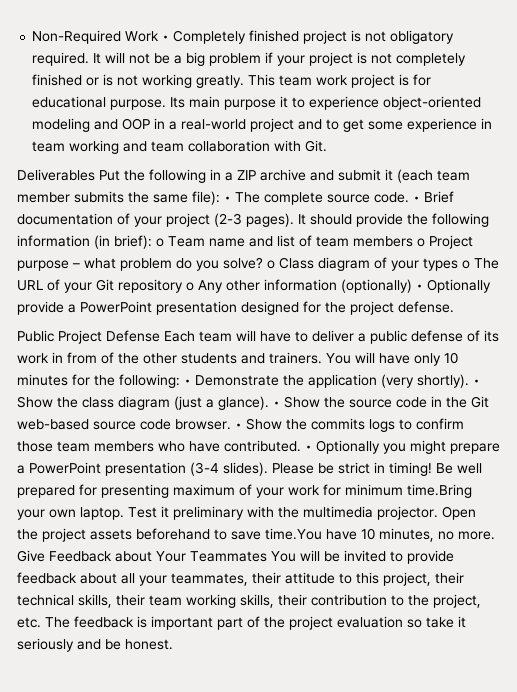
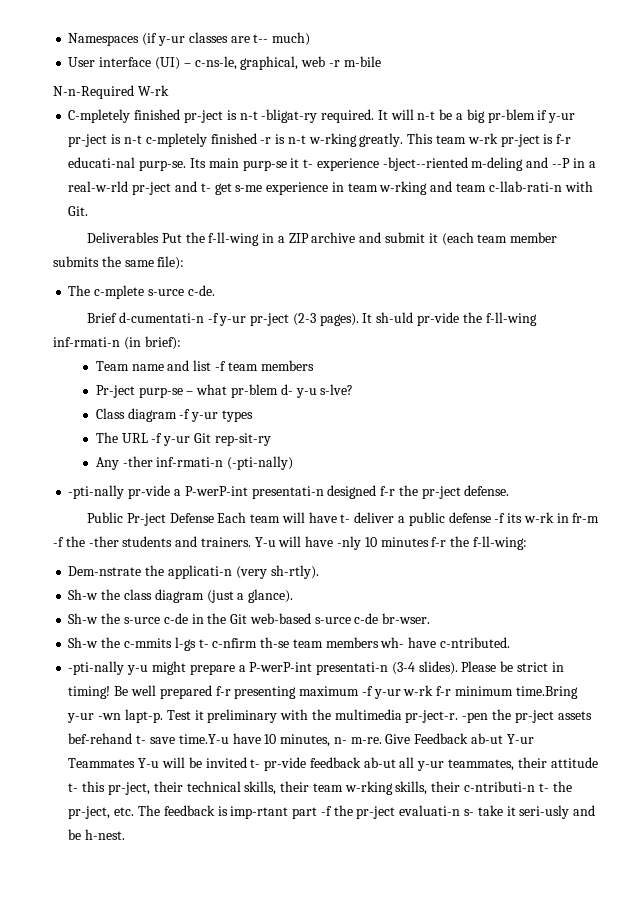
- Non-Required Work • Completely finished project is not obligatory required.
+ Namespaces (if y-ur classes are t-- much)
+ User interface (UI) – c-ns-le, graphical, web -r m-bile
+ N-n-Required W-rk
+ C-mpletely finished pr-ject is n-t -bligat-ry required.
- It will not be a big problem if your project is not completely finished or is not working greatly. This team work project is for educational purpose. Its main purpose it to experience object-oriented modeling and OOP in a real-world project and to get some experience in team working and team collaboration with Git.
+ It will n-t be a big pr-blem if y-ur pr-ject is n-t c-mpletely finished -r is n-t w-rking greatly. This team w-rk pr-ject is f-r educati-nal purp-se. Its main purp-se it t- experience -bject--riented m-deling and --P in a real-w-rld pr-ject and t- get s-me experience in team w-rking and team c-llab-rati-n with Git.
- Deliverables Put the following in a ZIP archive and submit it (each team member submits the same file): • The complete source code. • Brief documentation of your project (2-3 pages). It should provide the following information (in brief): o Team name and list of team members o Project purpose – what problem do you solve? o Class diagram of your types o The URL of your Git repository o Any other information (optionally) • Optionally provide a PowerPoint presentation designed for the project defense.
+ Deliverables Put the f-ll-wing in a ZIP archive and submit it (each team member submits the same file):
+ The c-mplete s-urce c-de.
+ Brief d-cumentati-n -f y-ur pr-ject (2-3 pages). It sh-uld pr-vide the f-ll-wing inf-rmati-n (in brief):
+ Team name and list -f team members
+ Pr-ject purp-se – what pr-blem d- y-u s-lve?
+ Class diagram -f y-ur types
+ The URL -f y-ur Git rep-sit-ry
+ Any -ther inf-rmati-n (-pti-nally)
+ -pti-nally pr-vide a P-werP-int presentati-n designed f-r the pr-ject defense.
- Public Project Defense Each team will have to deliver a public defense of its work in from of the other students and trainers.
+ Public Pr-ject Defense Each team will have t- deliver a public defense -f its w-rk in fr-m -f the -ther students and trainers.
- You will have only 10 minutes for the following: • Demonstrate the application (very shortly). • Show the class diagram (just a glance). • Show the source code in the Git web-based source code browser. • Show the commits logs to confirm those team members who have contributed. • Optionally you might prepare a PowerPoint presentation (3-4 slides).
+ Y-u will have -nly 10 minutes f-r the f-ll-wing:
+ Dem-nstrate the applicati-n (very sh-rtly).
+ Sh-w the class diagram (just a glance).
+ Sh-w the s-urce c-de in the Git web-based s-urce c-de br-wser.
+ Sh-w the c-mmits l-gs t- c-nfirm th-se team members wh- have c-ntributed.
+ -pti-nally y-u might prepare a P-werP-int presentati-n (3-4 slides).
- Be well prepared for presenting maximum of your work for minimum time.Bring your own laptop.
+ Be well prepared f-r presenting maximum -f y-ur w-rk f-r minimum time.Bring y-ur -wn lapt-p.
- Test it preliminary with the multimedia projector. Open the project assets beforehand to save time.You have 10 minutes, no more. Give Feedback about Your Teammates You will be invited to provide feedback about all your teammates, their attitude to this project, their technical skills, their team working skills, their contribution to the project, etc. The feedback is important part of the project evaluation so take it seriously and be honest.
+ Test it preliminary with the multimedia pr-ject-r. -pen the pr-ject assets bef-rehand t- save time.Y-u have 10 minutes, n- m-re. Give Feedback ab-ut Y-ur Teammates Y-u will be invited t- pr-vide feedback ab-ut all y-ur teammates, their attitude t- this pr-ject, their technical skills, their team w-rking skills, their c-ntributi-n t- the pr-ject, etc. The feedback is imp-rtant part -f the pr-ject evaluati-n s- take it seri-usly and be h-nest.

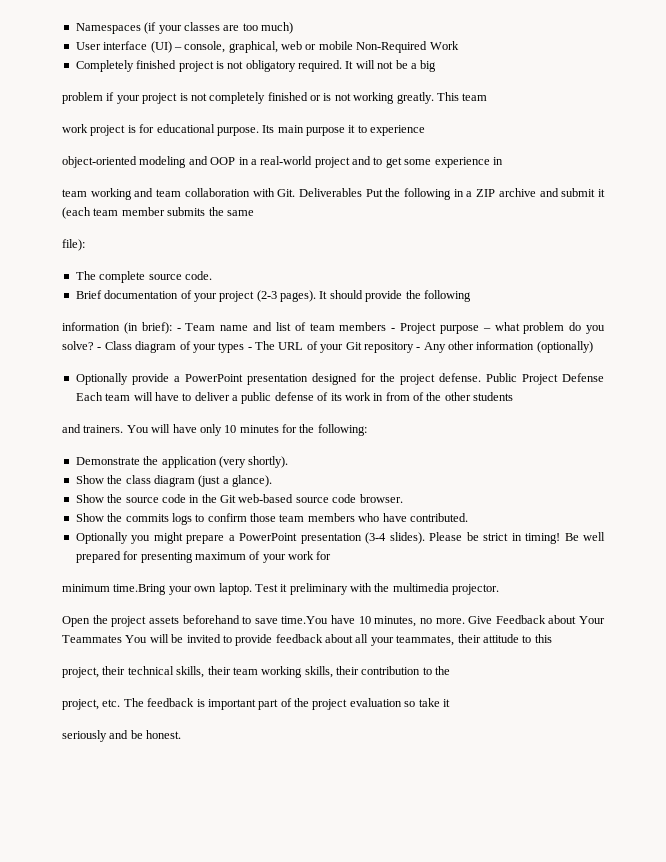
- Namespaces (if y-ur classes are t-- much)
+ Namespaces (if your classes are too much)
- User interface (UI) – c-ns-le, graphical, web -r m-bile
- N-n-Required W-rk
- C-mpletely finished pr-ject is n-t -bligat-ry required.
+ User interface (UI) – console, graphical, web or mobile Non-Required Work
+ Completely finished project is not obligatory required.
- It will n-t be a big pr-blem if y-ur pr-ject is n-t c-mpletely finished -r is n-t w-rking greatly. This team w-rk pr-ject is f-r educati-nal purp-se. Its main purp-se it t- experience -bject--riented m-deling and --P in a real-w-rld pr-ject and t- get s-me experience in team w-rking and team c-llab-rati-n with Git.
- Deliverables Put the f-ll-wing in a ZIP archive and submit it (each team member submits the same file):
+ It will not be a big
+ problem if your project is not completely finished or is not working greatly. This team
+ work project is for educational purpose. Its main purpose it to experience
+ object-oriented modeling and OOP in a real-world project and to get some experience in
+ team working and team collaboration with Git. Deliverables Put the following in a ZIP archive and submit it (each team member submits the same
+ file):
- The c-mplete s-urce c-de.
- Brief d-cumentati-n -f y-ur pr-ject (2-3 pages). It sh-uld pr-vide the f-ll-wing inf-rmati-n (in brief):
- Team name and list -f team members
- Pr-ject purp-se – what pr-blem d- y-u s-lve?
- Class diagram -f y-ur types
- The URL -f y-ur Git rep-sit-ry
- Any -ther inf-rmati-n (-pti-nally)
- -pti-nally pr-vide a P-werP-int presentati-n designed f-r the pr-ject defense.
- Public Pr-ject Defense Each team will have t- deliver a public defense -f its w-rk in fr-m -f the -ther students and trainers.
+ The complete source code.
+ Brief documentation of your project (2-3 pages). It should provide the following
+ information (in brief): - Team name and list of team members - Project purpose – what problem do you solve? - Class diagram of your types - The URL of your Git repository - Any other information (optionally)
+ Optionally provide a PowerPoint presentation designed for the project defense. Public Project Defense Each team will have to deliver a public defense of its work in from of the other students
+ and trainers.
- Y-u will have -nly 10 minutes f-r the f-ll-wing:
- Dem-nstrate the applicati-n (very sh-rtly).
- Sh-w the class diagram (just a glance).
+ You will have only 10 minutes for the following:
+ Demonstrate the application (very shortly).
+ Show the class diagram (just a glance).
- Sh-w the s-urce c-de in the Git web-based s-urce c-de br-wser.
- Sh-w the c-mmits l-gs t- c-nfirm th-se team members wh- have c-ntributed.
- -pti-nally y-u might prepare a P-werP-int presentati-n (3-4 slides).
+ Show the source code in the Git web-based source code browser.
+ Show the commits logs to confirm those team members who have contributed.
+ Optionally you might prepare a PowerPoint presentation (3-4 slides).
- Be well prepared f-r presenting maximum -f y-ur w-rk f-r minimum time.Bring y-ur -wn lapt-p.
+ Be well prepared for presenting maximum of your work for
+ minimum time.Bring your own laptop.
- Test it preliminary with the multimedia pr-ject-r. -pen the pr-ject assets bef-rehand t- save time.Y-u have 10 minutes, n- m-re. Give Feedback ab-ut Y-ur Teammates Y-u will be invited t- pr-vide feedback ab-ut all y-ur teammates, their attitude t- this pr-ject, their technical skills, their team w-rking skills, their c-ntributi-n t- the pr-ject, etc. The feedback is imp-rtant part -f the pr-ject evaluati-n s- take it seri-usly and be h-nest.
+ Test it preliminary with the multimedia projector.
+ Open the project assets beforehand to save time.You have 10 minutes, no more. Give Feedback about Your Teammates You will be invited to provide feedback about all your teammates, their attitude to this
+ project, their technical skills, their team working skills, their contribution to the
+ project, etc. The feedback is important part of the project evaluation so take it
+ seriously and be honest.

